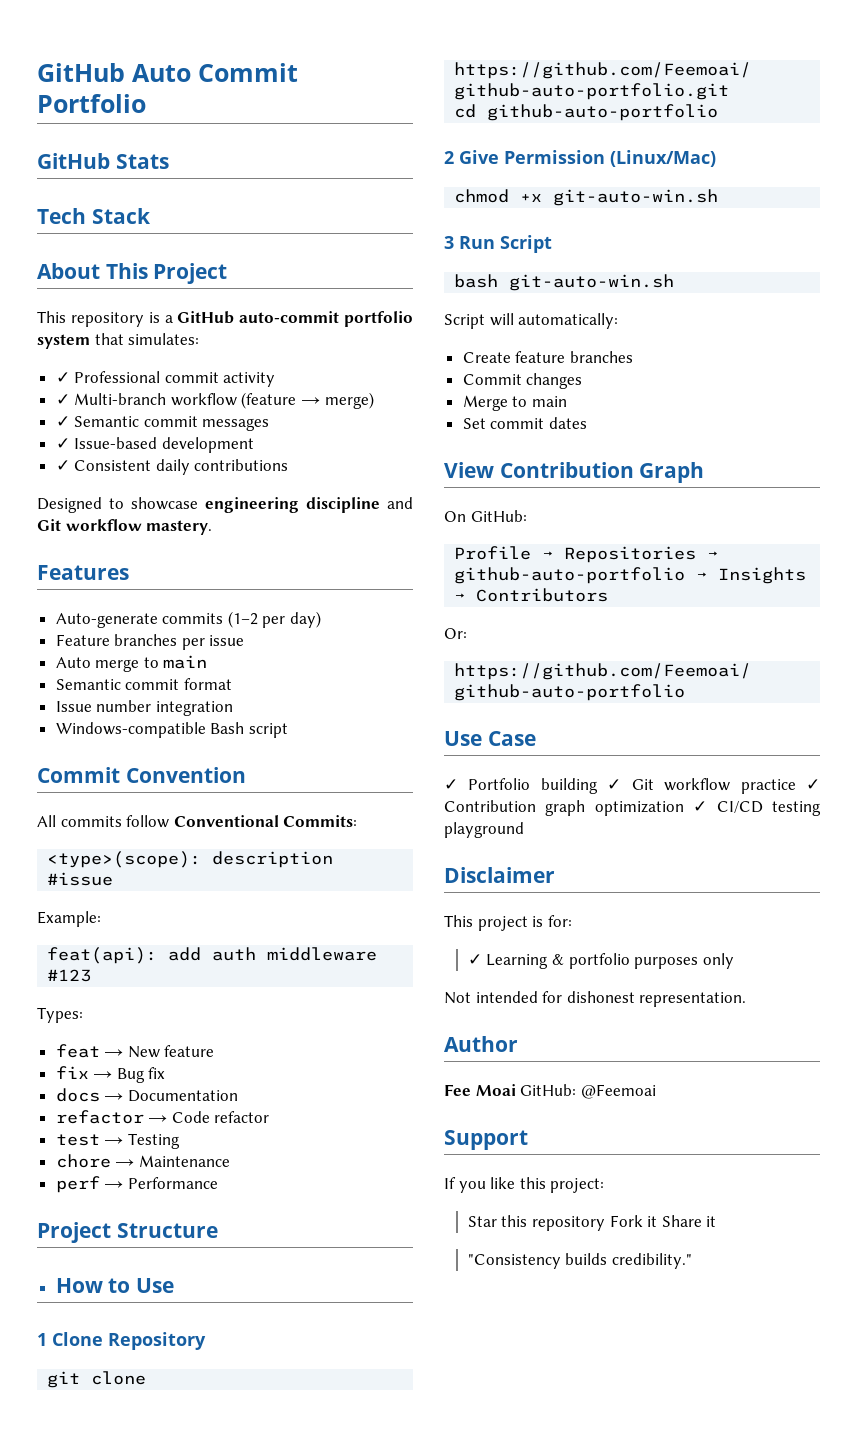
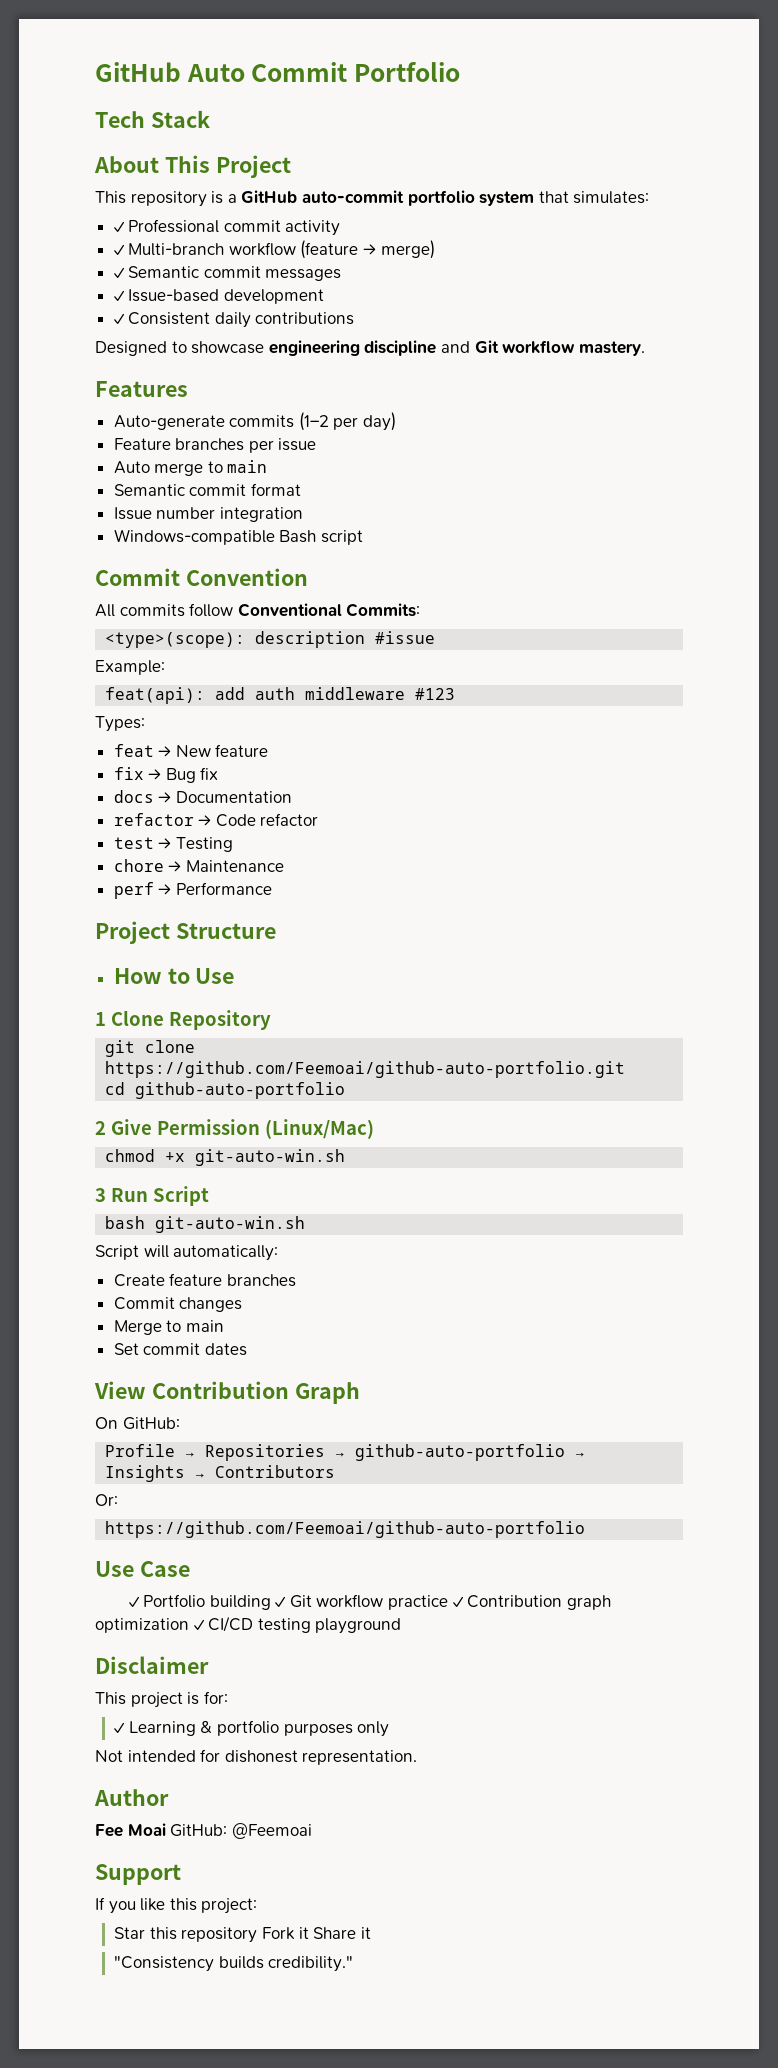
- GitHub Stats

